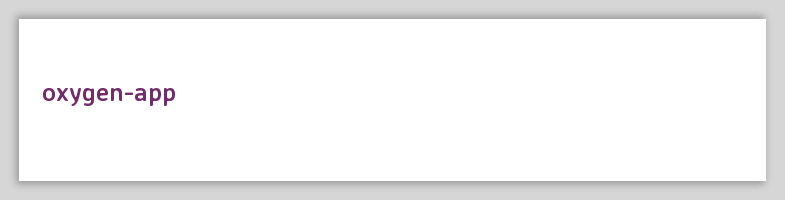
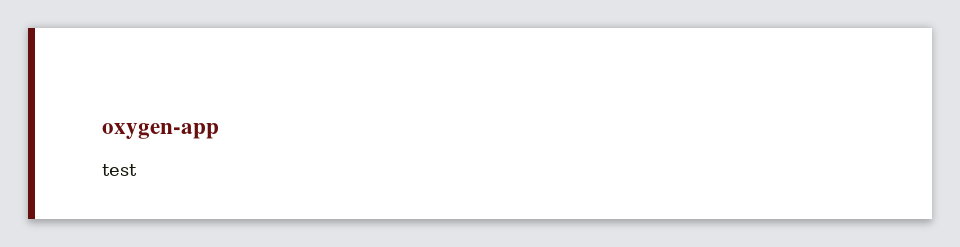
+ test

